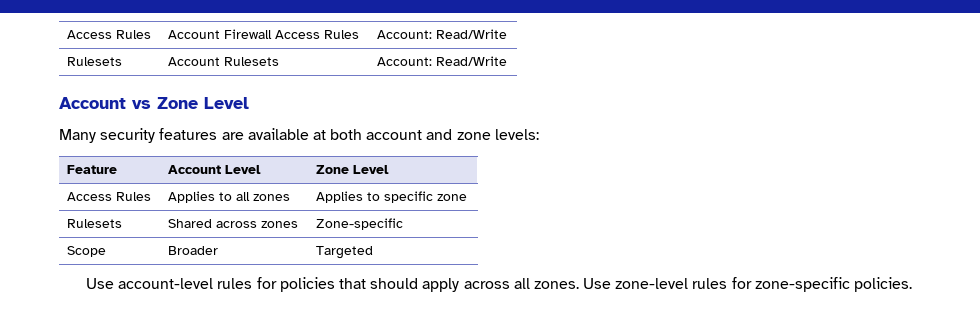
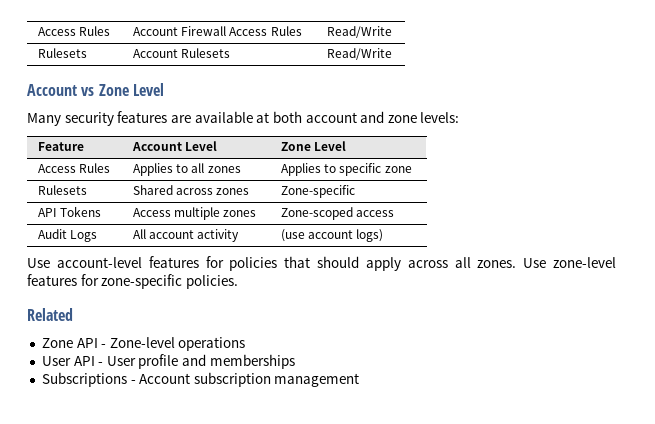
- Access Rules | Account Firewall Access Rules | Account: Read/Write
+ Access Rules | Account Firewall Access Rules | Read/Write
- Rulesets | Account Rulesets | Account: Read/Write
+ Rulesets | Account Rulesets | Read/Write
- Scope | Broader | Targeted
+ API Tokens | Access multiple zones | Zone-scoped access
+ Audit Logs | All account activity | (use account logs)
- Use account-level rules for policies that should apply across all zones.
+ Use account-level features for policies that should apply across all zones.
- Use zone-level rules for zone-specific policies.
+ Use zone-level features for zone-specific policies.
+ Related
+ Zone API - Zone-level operations
+ User API - User profile and memberships
+ Subscriptions - Account subscription management

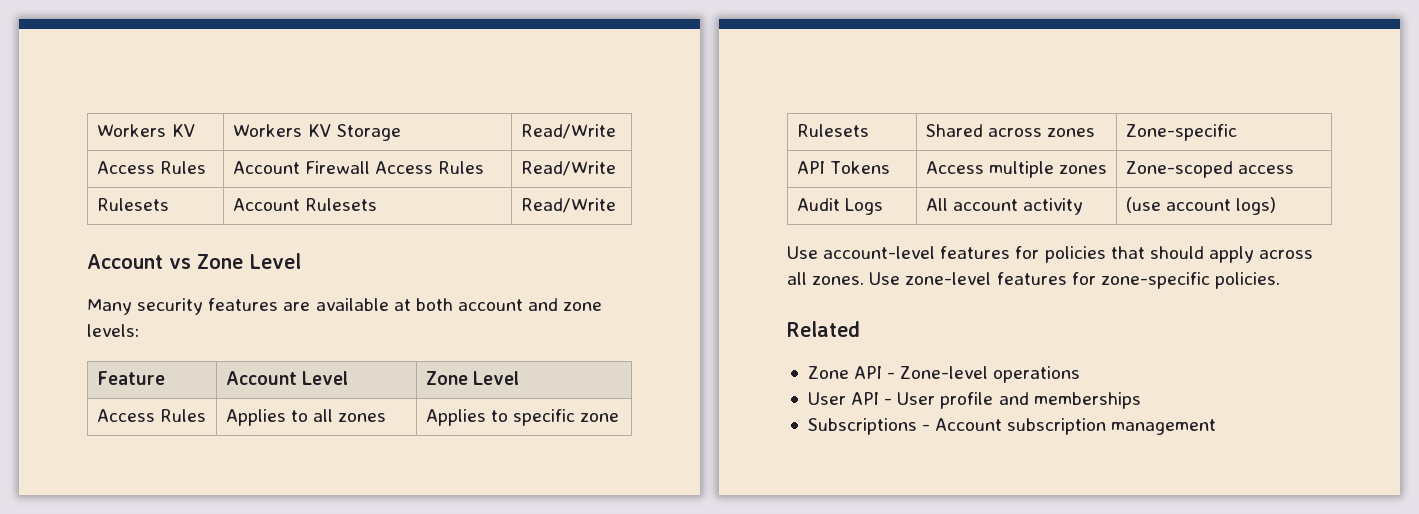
+ Workers KV | Workers KV Storage | Read/Write

